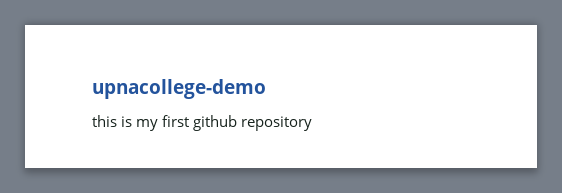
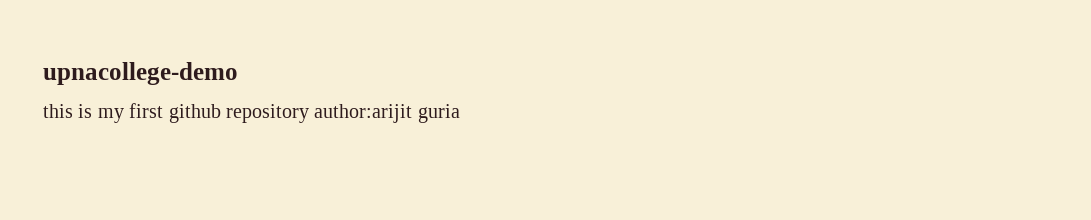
- this is my first github repository
+ this is my first github repository author:arijit guria

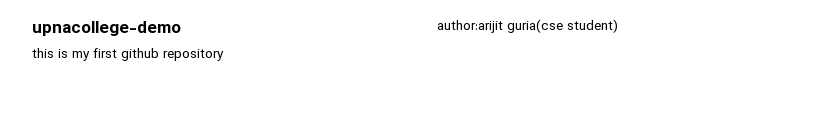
- this is my first github repository author:arijit guria
+ this is my first github repository
+ author:arijit guria(cse student)

